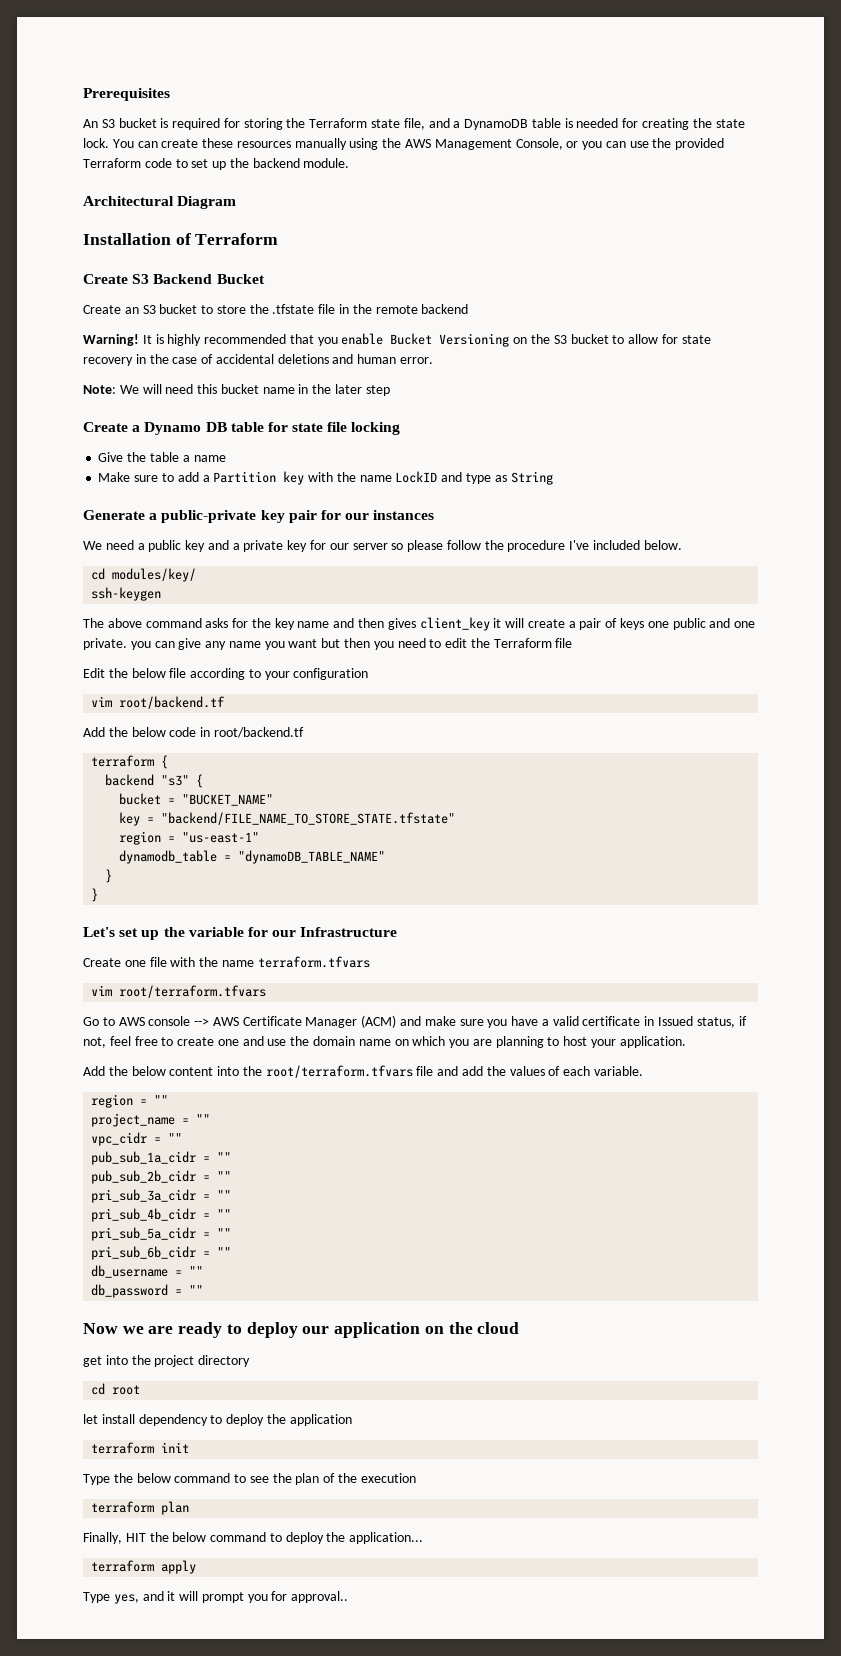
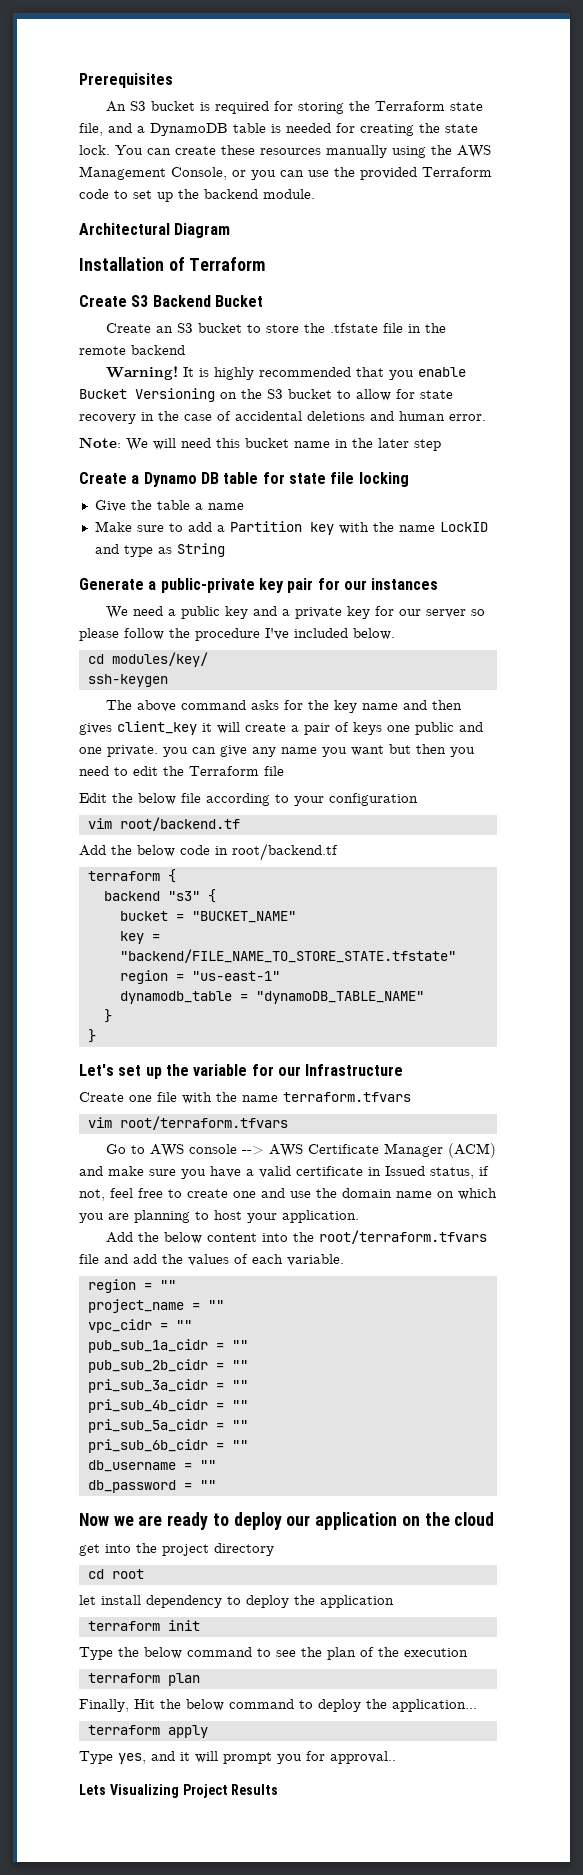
- Finally, HIT the below command to deploy the application...
+ Finally, Hit the below command to deploy the application...
+ Lets Visualizing Project Results

